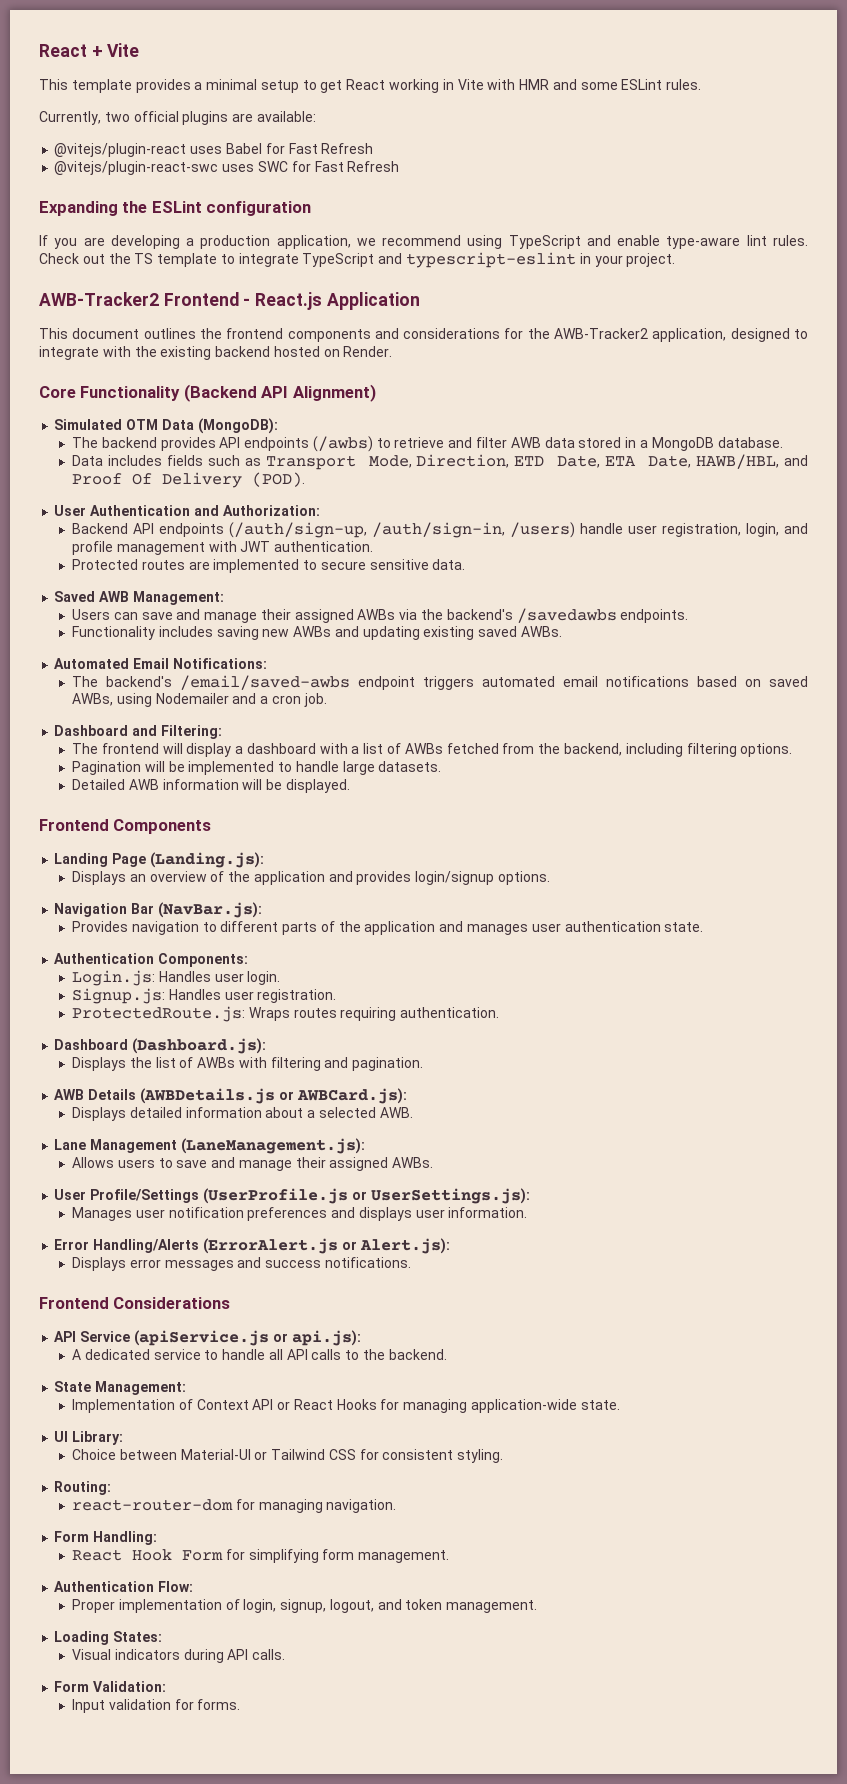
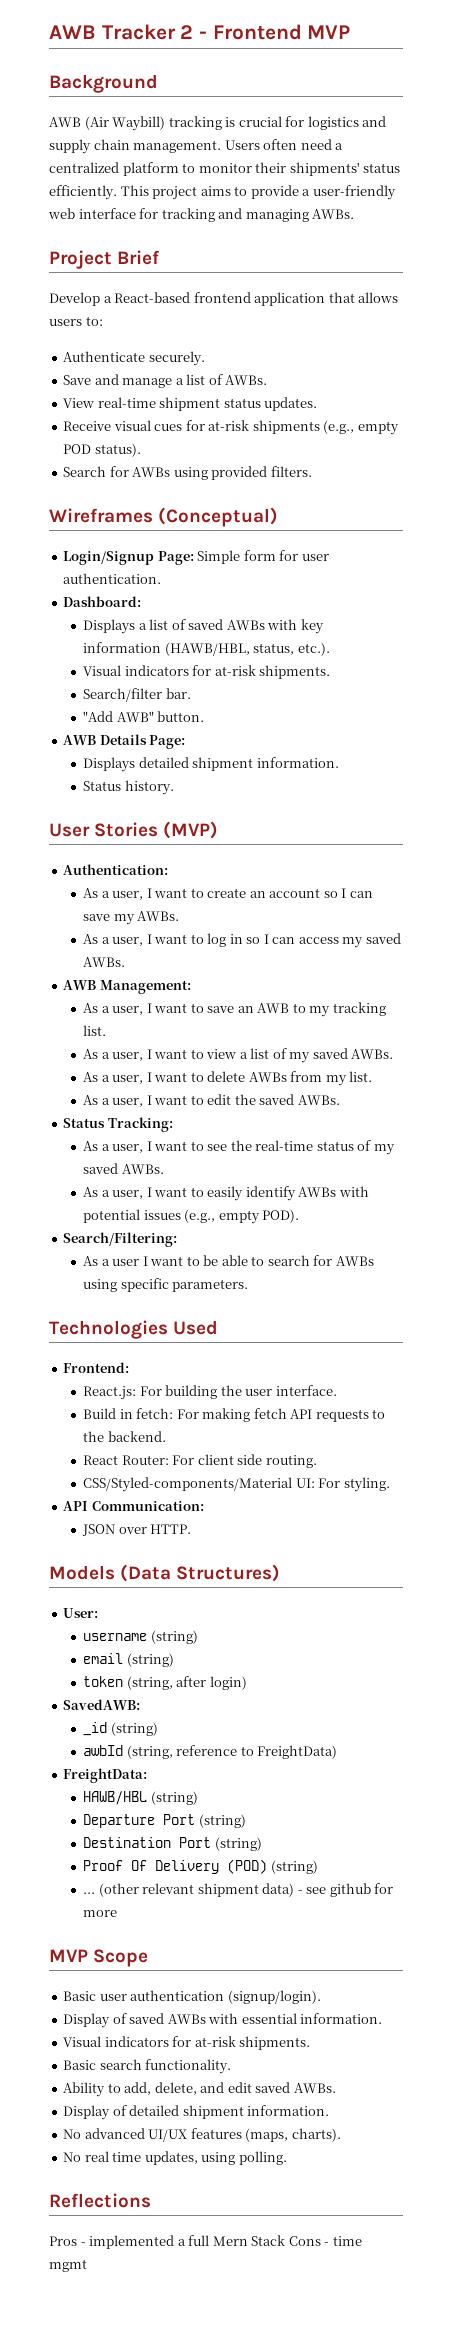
- React + Vite
- This template provides a minimal setup to get React working in Vite with HMR and some ESLint rules.
- Currently, two official plugins are available:
- @vitejs/plugin-react uses Babel for Fast Refresh
- @vitejs/plugin-react-swc uses SWC for Fast Refresh
- Expanding the ESLint configuration
- If you are developing a production application, we recommend using TypeScript and enable type-aware lint rules. Check out the TS template to integrate TypeScript and typescript-eslint in your project.
- AWB-Tracker2 Frontend - React.js Application
- This document outlines the frontend components and considerations for the AWB-Tracker2 application, designed to integrate with the existing backend hosted on Render.
- Core Functionality (Backend API Alignment)
- Simulated OTM Data (MongoDB):
- The backend provides API endpoints (/awbs) to retrieve and filter AWB data stored in a MongoDB database.
- Data includes fields such as Transport Mode, Direction, ETD Date, ETA Date, HAWB/HBL, and Proof Of Delivery (POD).
- User Authentication and Authorization:
- Backend API endpoints (/auth/sign-up, /auth/sign-in, /users) handle user registration, login, and profile management with JWT authentication.
- Protected routes are implemented to secure sensitive data.
- Saved AWB Management:
- Users can save and manage their assigned AWBs via the backend's /savedawbs endpoints.
- Functionality includes saving new AWBs and updating existing saved AWBs.
- Automated Email Notifications:
- The backend's /email/saved-awbs endpoint triggers automated email notifications based on saved AWBs, using Nodemailer and a cron job.
- Dashboard and Filtering:
- The frontend will display a dashboard with a list of AWBs fetched from the backend, including filtering options.
- Pagination will be implemented to handle large datasets.
- Detailed AWB information will be displayed.
- Frontend Components
- Landing Page (Landing.js):
- Displays an overview of the application and provides login/signup options.
- Navigation Bar (NavBar.js):
- Provides navigation to different parts of the application and manages user authentication state.
- Authentication Components:
- Login.js: Handles user login.
- Signup.js: Handles user registration.
- ProtectedRoute.js: Wraps routes requiring authentication.
- Dashboard (Dashboard.js):
- Displays the list of AWBs with filtering and pagination.
- AWB Details (AWBDetails.js or AWBCard.js):
- Displays detailed information about a selected AWB.
- Lane Management (LaneManagement.js):
- Allows users to save and manage their assigned AWBs.
- User Profile/Settings (UserProfile.js or UserSettings.js):
- Manages user notification preferences and displays user information.
- Error Handling/Alerts (ErrorAlert.js or Alert.js):
- Displays error messages and success notifications.
- Frontend Considerations
- API Service (apiService.js or api.js):
- A dedicated service to handle all API calls to the backend.
- State Management:
- Implementation of Context API or React Hooks for managing application-wide state.
- UI Library:
- Choice between Material-UI or Tailwind CSS for consistent styling.
- Routing:
- react-router-dom for managing navigation.
- Form Handling:
- React Hook Form for simplifying form management.
- Authentication Flow:
- Proper implementation of login, signup, logout, and token management.
- Loading States:
- Visual indicators during API calls.
- Form Validation:
- Input validation for forms.
+ AWB Tracker 2 - Frontend MVP
+ Background
+ AWB (Air Waybill) tracking is crucial for logistics and supply chain management. Users often need a centralized platform to monitor their shipments' status efficiently. This project aims to provide a user-friendly web interface for tracking and managing AWBs.
+ Project Brief
+ Develop a React-based frontend application that allows users to:
+ Authenticate securely.
+ Save and manage a list of AWBs.
+ View real-time shipment status updates.
+ Receive visual cues for at-risk shipments (e.g., empty POD status).
+ Search for AWBs using provided filters.
+ Wireframes (Conceptual)
+ Login/Signup Page: Simple form for user authentication.
+ Dashboard:
+ Displays a list of saved AWBs with key information (HAWB/HBL, status, etc.).
+ Visual indicators for at-risk shipments.
+ Search/filter bar.
+ "Add AWB" button.
+ AWB Details Page:
+ Displays detailed shipment information.
+ Status history.
+ User Stories (MVP)
+ Authentication:
+ As a user, I want to create an account so I can save my AWBs.
+ As a user, I want to log in so I can access my saved AWBs.
+ AWB Management:
+ As a user, I want to save an AWB to my tracking list.
+ As a user, I want to view a list of my saved AWBs.
+ As a user, I want to delete AWBs from my list.
+ As a user, I want to edit the saved AWBs.
+ Status Tracking:
+ As a user, I want to see the real-time status of my saved AWBs.
+ As a user, I want to easily identify AWBs with potential issues (e.g., empty POD).
+ Search/Filtering:
+ As a user I want to be able to search for AWBs using specific parameters.
+ Technologies Used
+ Frontend:
+ React.js: For building the user interface.
+ Build in fetch: For making fetch API requests to the backend.
+ React Router: For client side routing.
+ CSS/Styled-components/Material UI: For styling.
+ API Communication:
+ JSON over HTTP.
+ Models (Data Structures)
+ User:
+ username (string)
+ email (string)
+ token (string, after login)
+ SavedAWB:
+ _id (string)
+ awbId (string, reference to FreightData)
+ FreightData:
+ HAWB/HBL (string)
+ Departure Port (string)
+ Destination Port (string)
+ Proof Of Delivery (POD) (string)
+ ... (other relevant shipment data) - see github for more
+ MVP Scope
+ Basic user authentication (signup/login).
+ Display of saved AWBs with essential information.
+ Visual indicators for at-risk shipments.
+ Basic search functionality.
+ Ability to add, delete, and edit saved AWBs.
+ Display of detailed shipment information.
+ No advanced UI/UX features (maps, charts).
+ No real time updates, using polling.
+ Reflections
+ Pros - implemented a full Mern Stack Cons - time mgmt

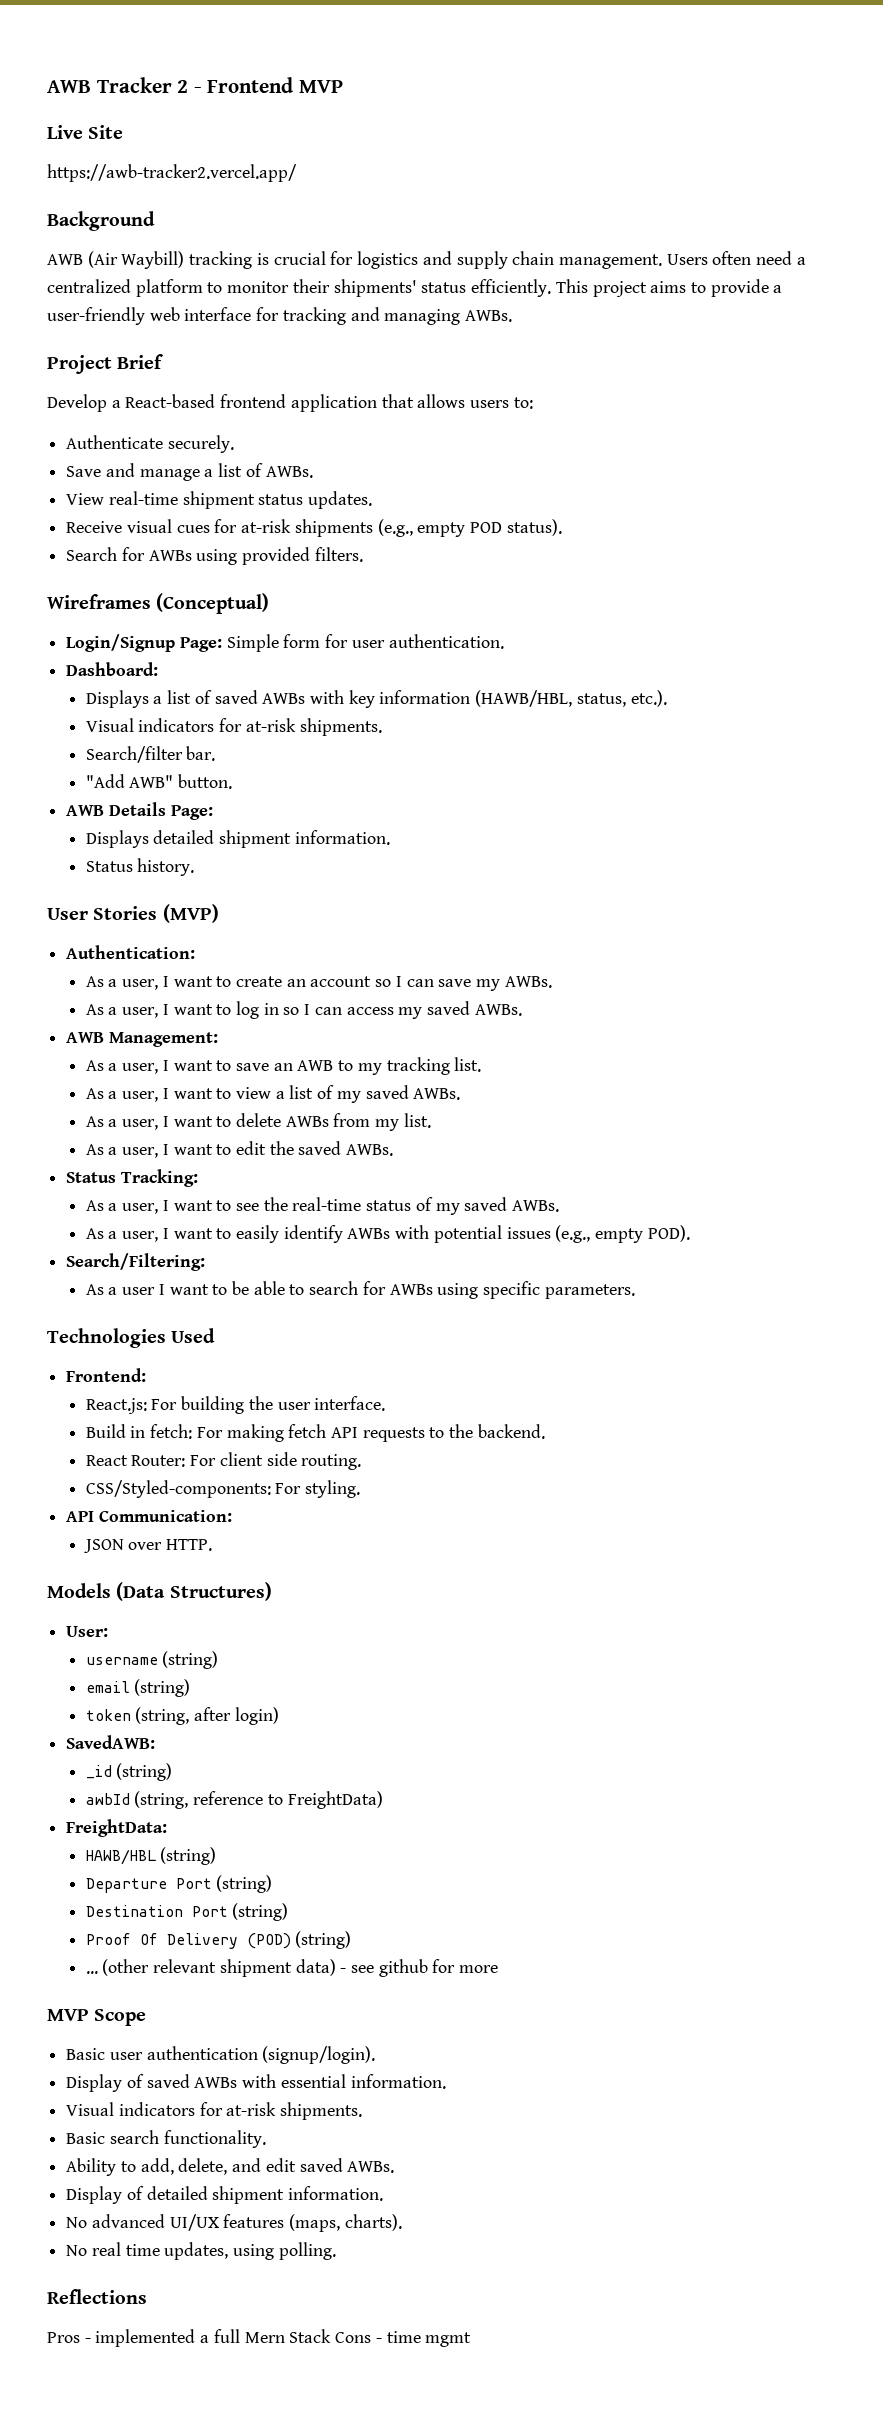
+ Live Site
+ https://awb-tracker2.vercel.app/
- CSS/Styled-components/Material UI: For styling.
+ CSS/Styled-components: For styling.

